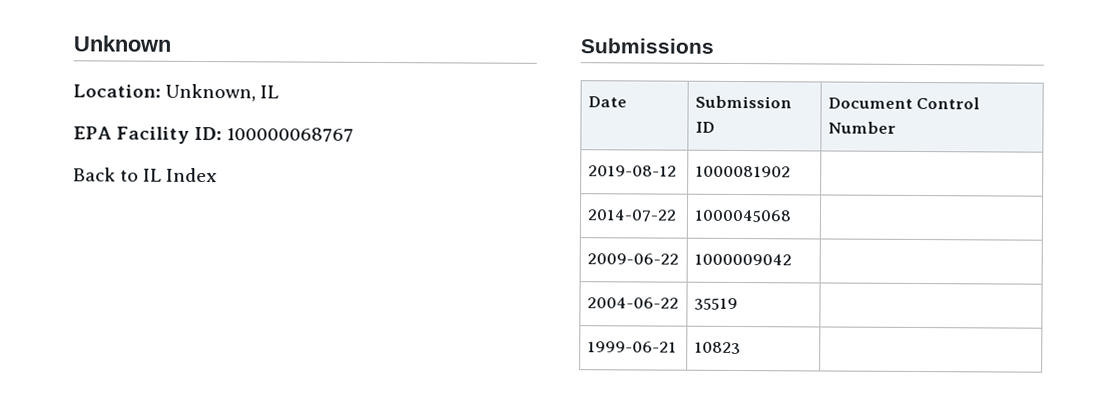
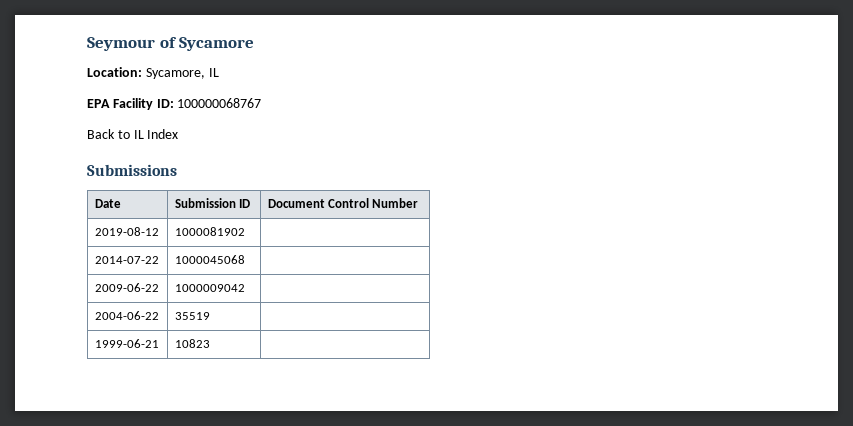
- Unknown
+ Seymour of Sycamore
- Location: Unknown, IL
+ Location: Sycamore, IL

